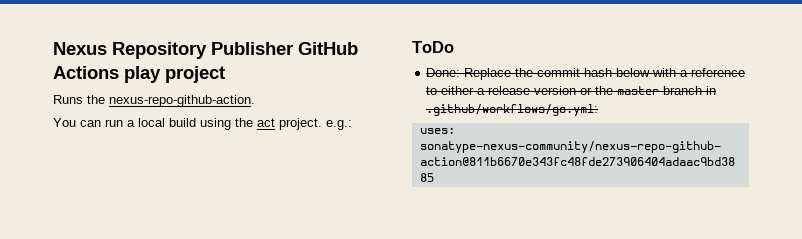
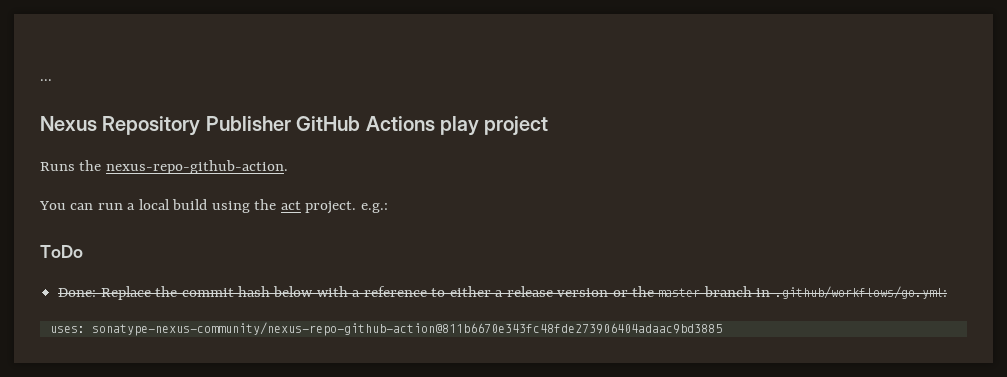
+ ...

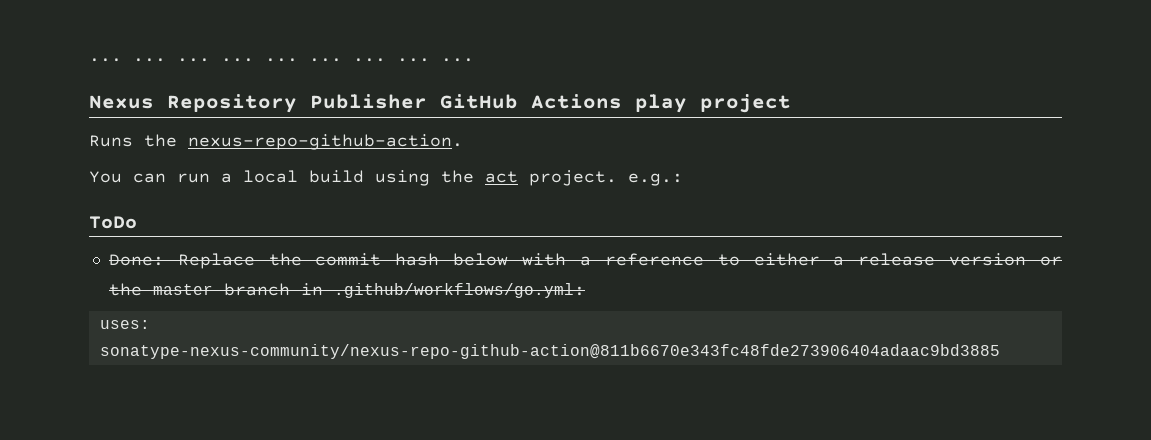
- ...
+ ... ... ... ... ... ... ... ... ...

